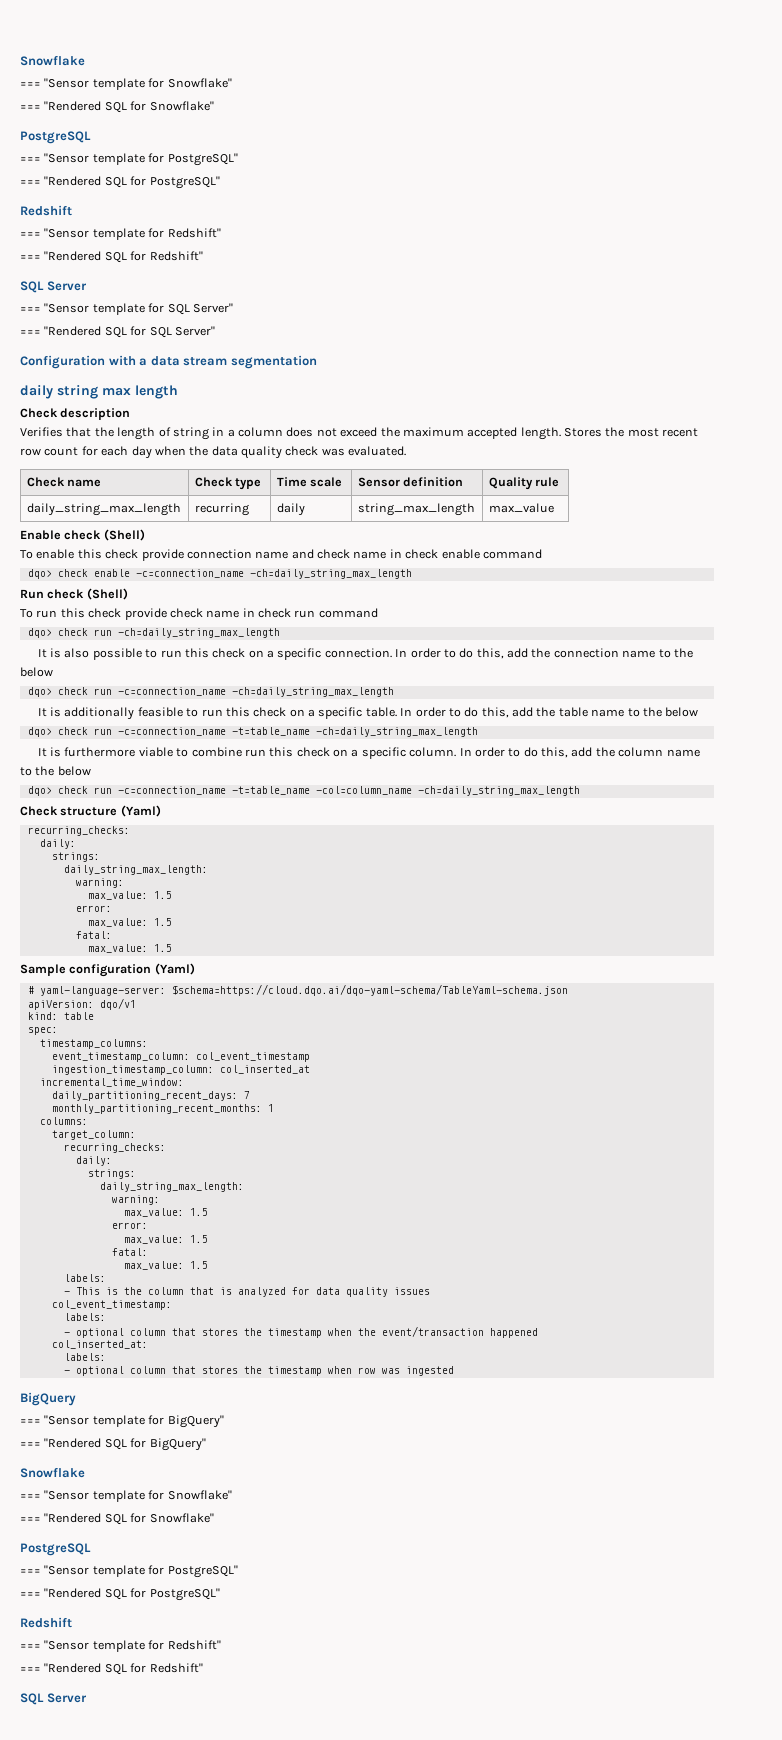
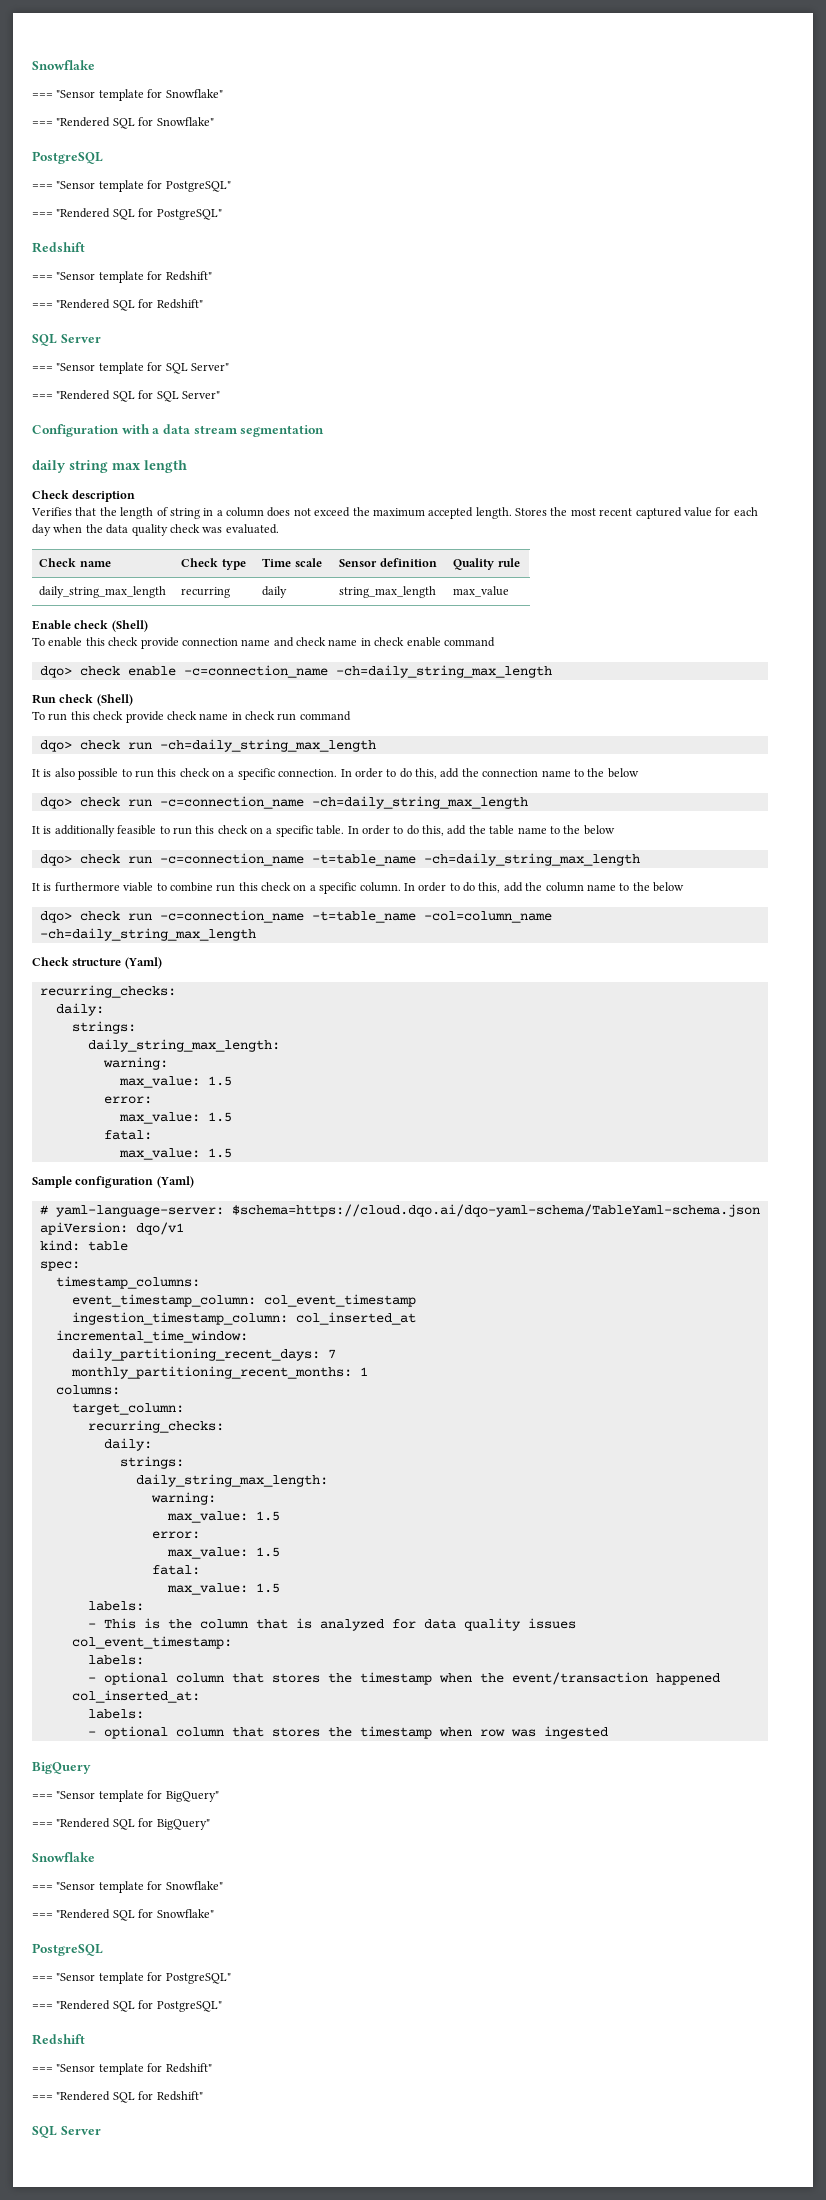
- Stores the most recent row count for each day when the data quality check was evaluated.
+ Stores the most recent captured value for each day when the data quality check was evaluated.

